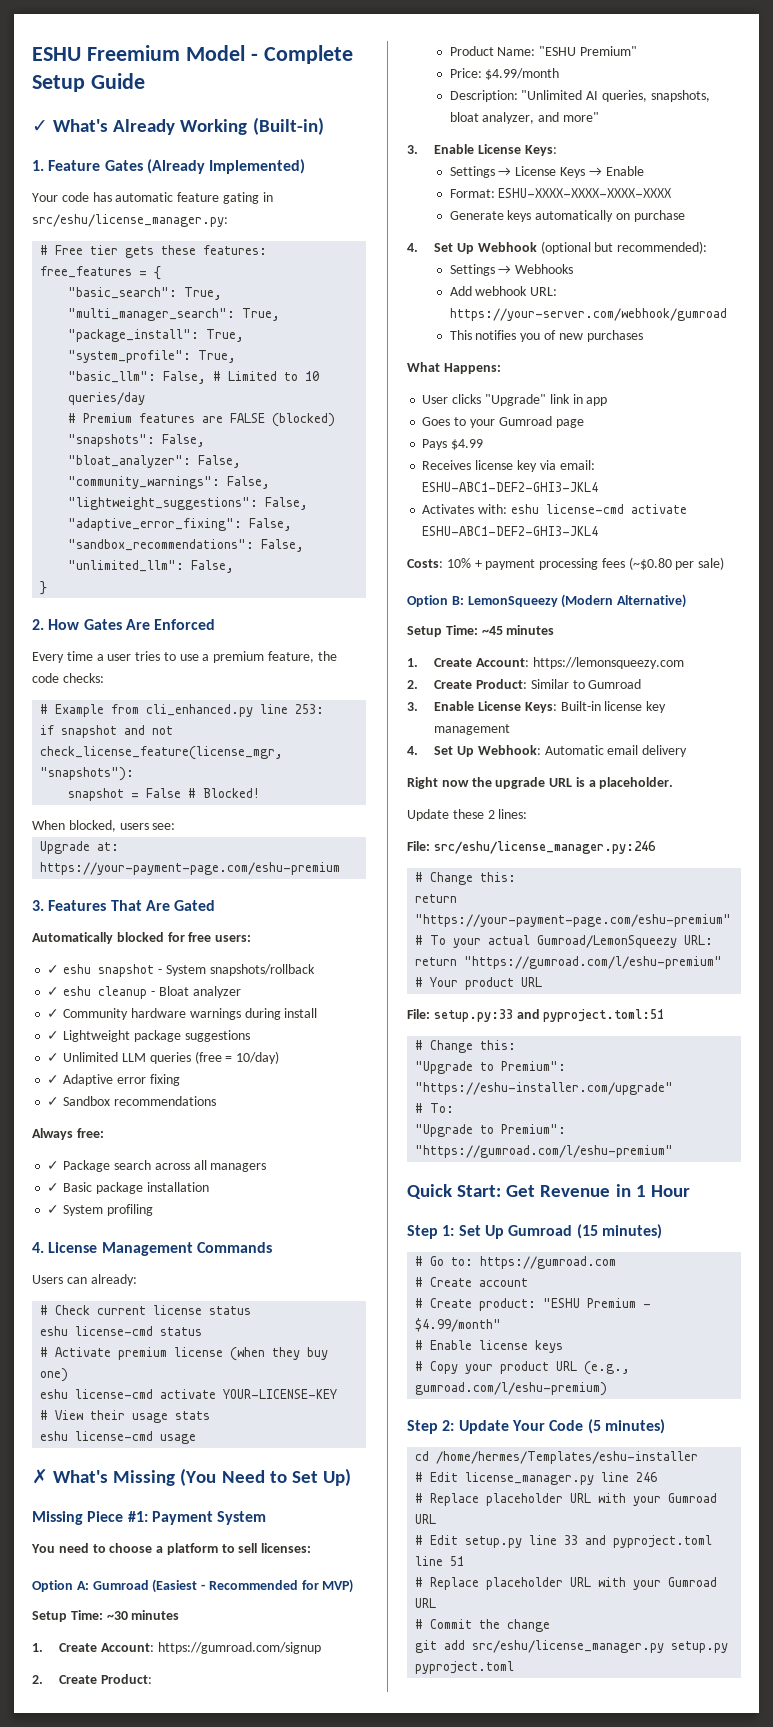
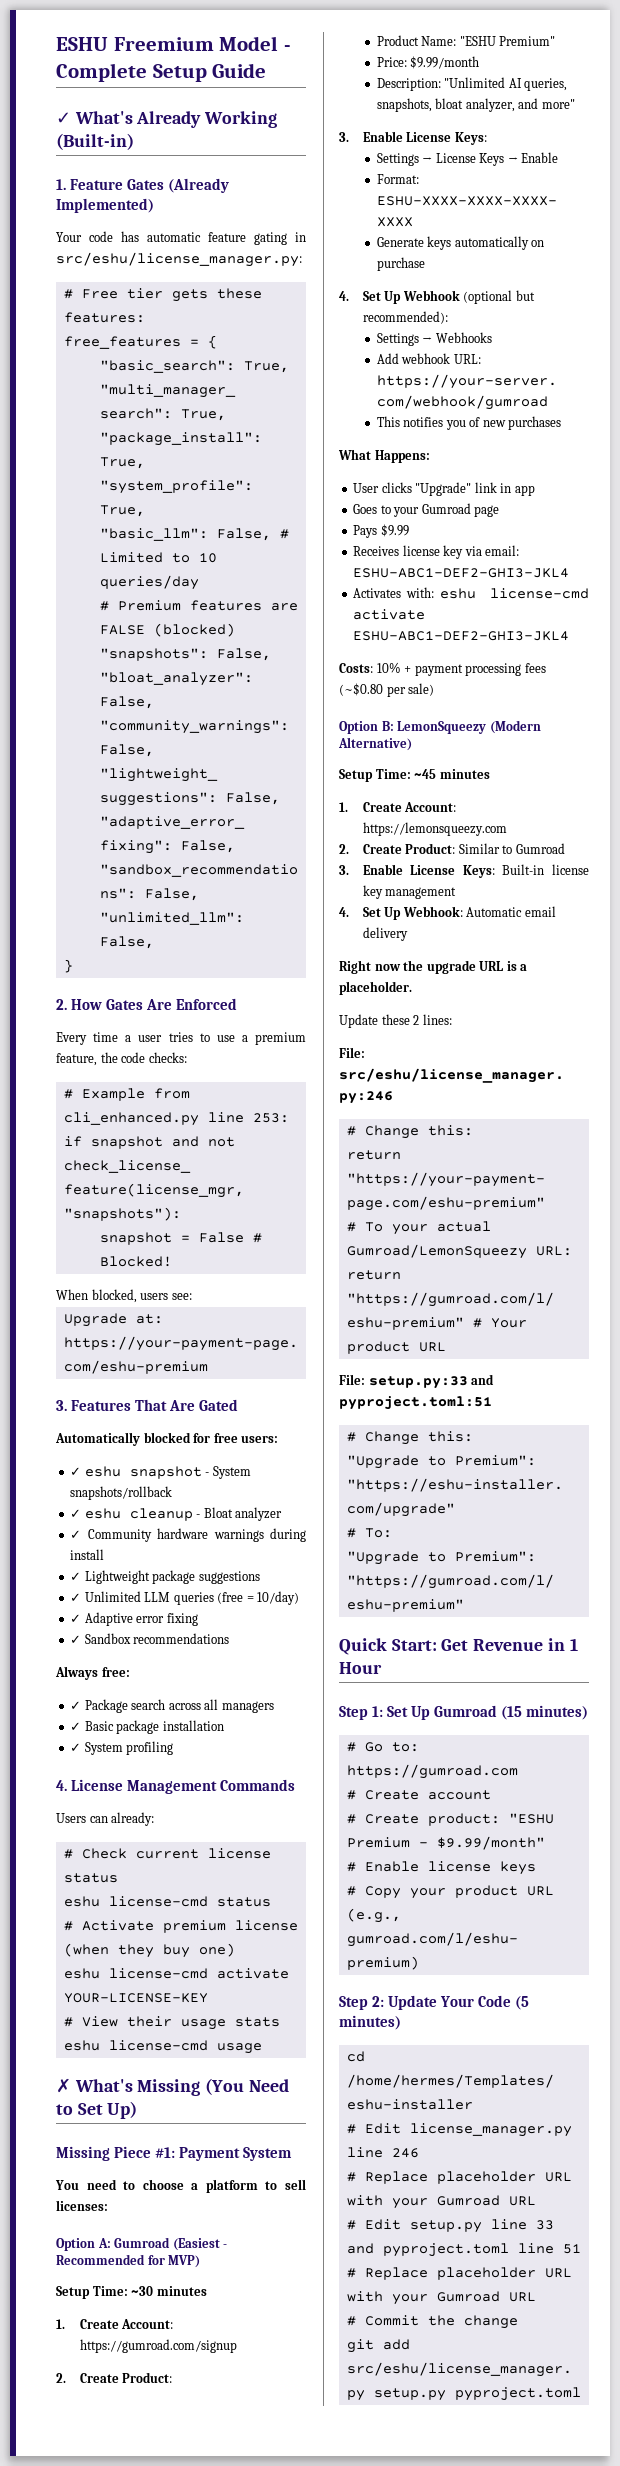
- Price: $4.99/month
+ Price: $9.99/month
- Pays $4.99
+ Pays $9.99
- # Create product: "ESHU Premium - $4.99/month"
+ # Create product: "ESHU Premium - $9.99/month"

